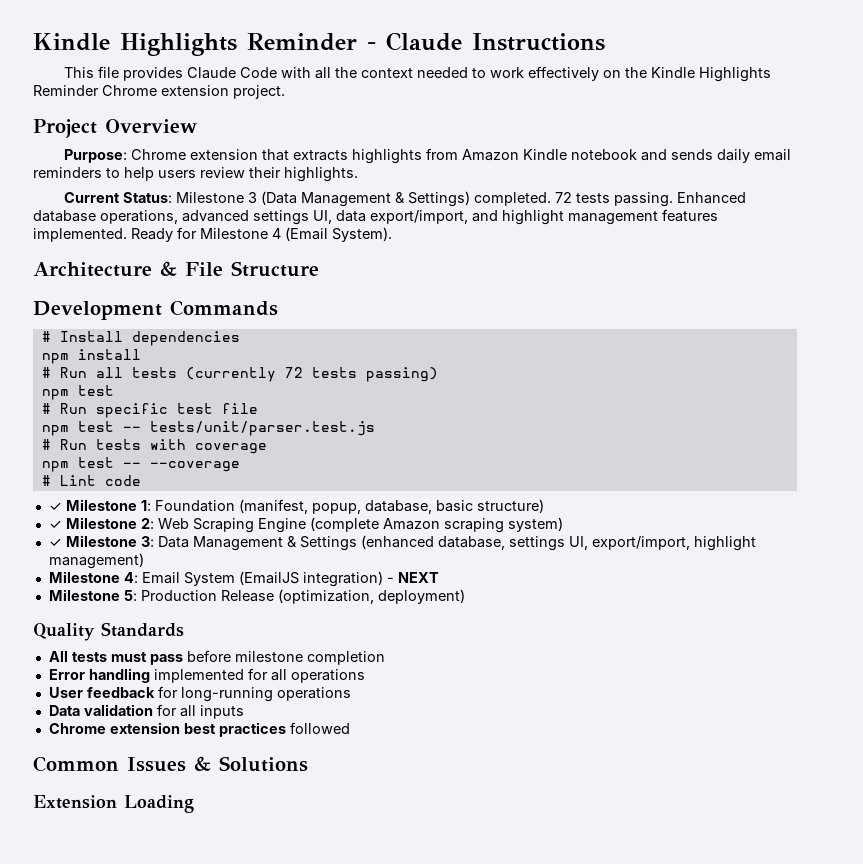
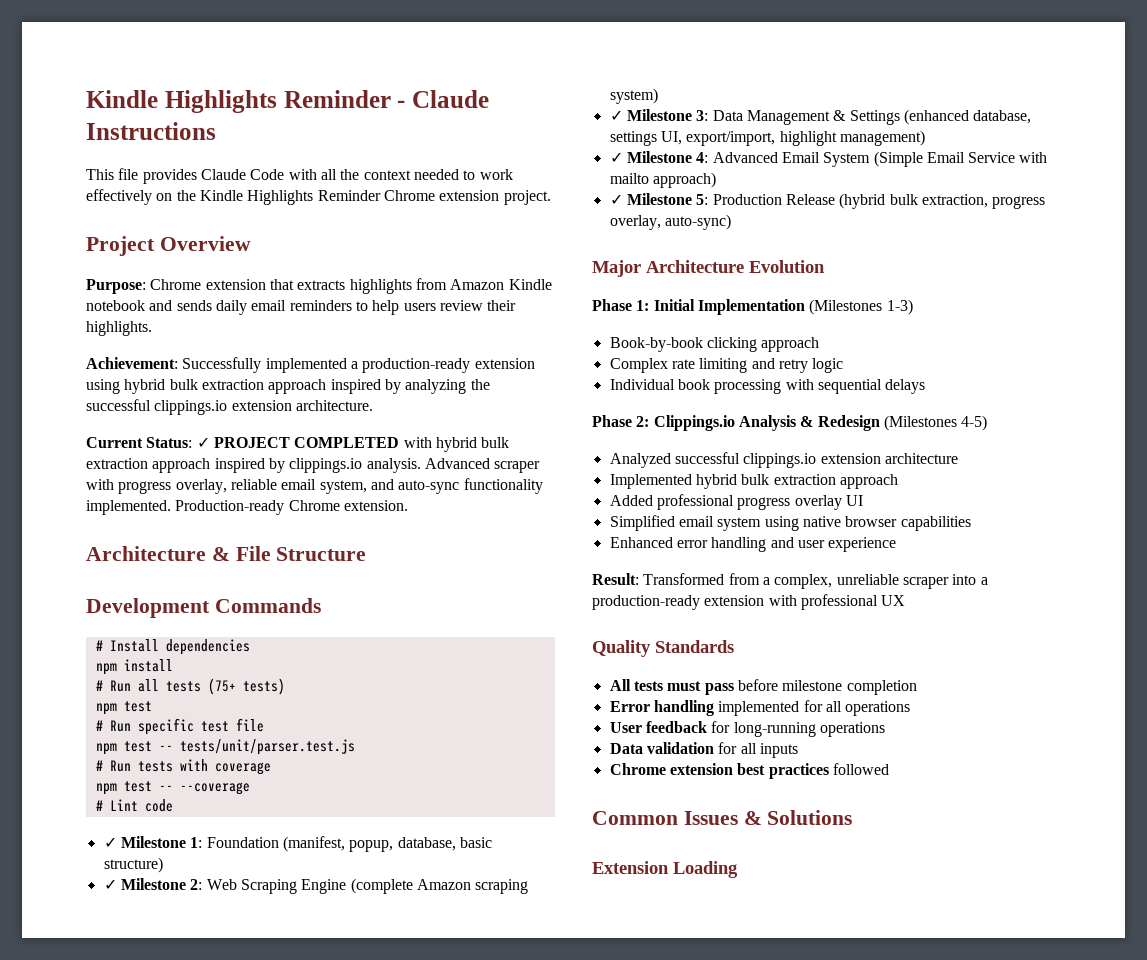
- Current Status: Milestone 3 (Data Management & Settings) completed. 72 tests passing. Enhanced database operations, advanced settings UI, data export/import, and highlight management features implemented. Ready for Milestone 4 (Email System).
+ Achievement: Successfully implemented a production-ready extension using hybrid bulk extraction approach inspired by analyzing the successful clippings.io extension architecture.
+ Current Status: ✓ PROJECT COMPLETED with hybrid bulk extraction approach inspired by clippings.io analysis. Advanced scraper with progress overlay, reliable email system, and auto-sync functionality implemented. Production-ready Chrome extension.
- # Run all tests (currently 72 tests passing)
+ # Run all tests (75+ tests)
- Milestone 4: Email System (EmailJS integration) - NEXT
- Milestone 5: Production Release (optimization, deployment)
+ ✓ Milestone 4: Advanced Email System (Simple Email Service with mailto approach)
+ ✓ Milestone 5: Production Release (hybrid bulk extraction, progress overlay, auto-sync)
+ Major Architecture Evolution
+ Phase 1: Initial Implementation (Milestones 1-3)
+ Book-by-book clicking approach
+ Complex rate limiting and retry logic
+ Individual book processing with sequential delays
+ Phase 2: Clippings.io Analysis & Redesign (Milestones 4-5)
+ Analyzed successful clippings.io extension architecture
+ Implemented hybrid bulk extraction approach
+ Added professional progress overlay UI
+ Simplified email system using native browser capabilities
+ Enhanced error handling and user experience
+ Result: Transformed from a complex, unreliable scraper into a production-ready extension with professional UX

